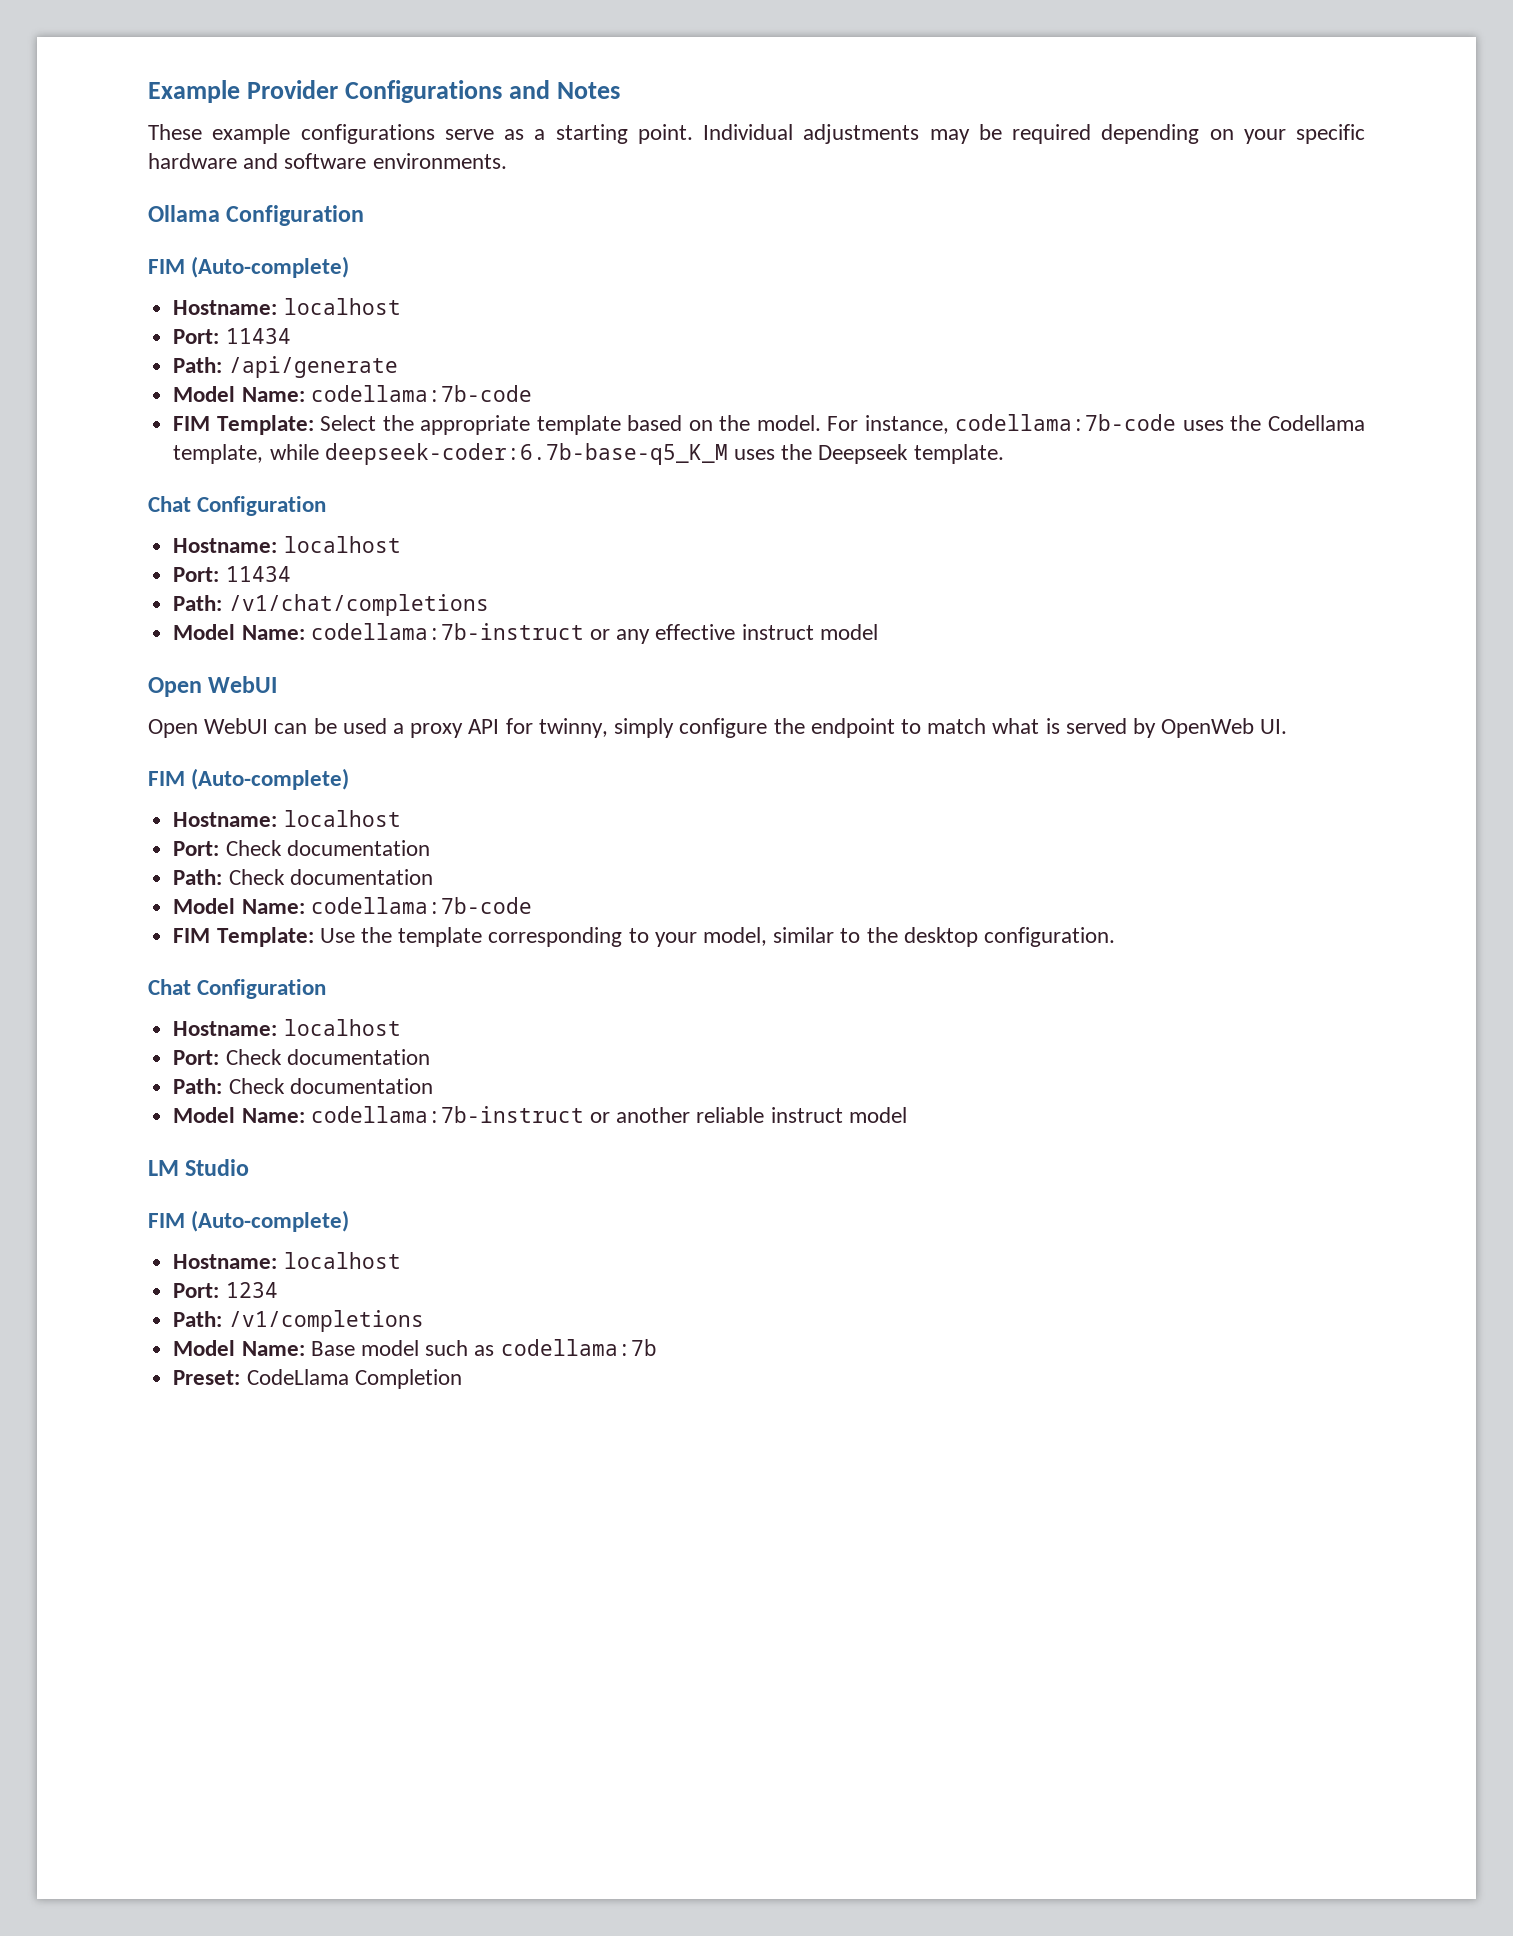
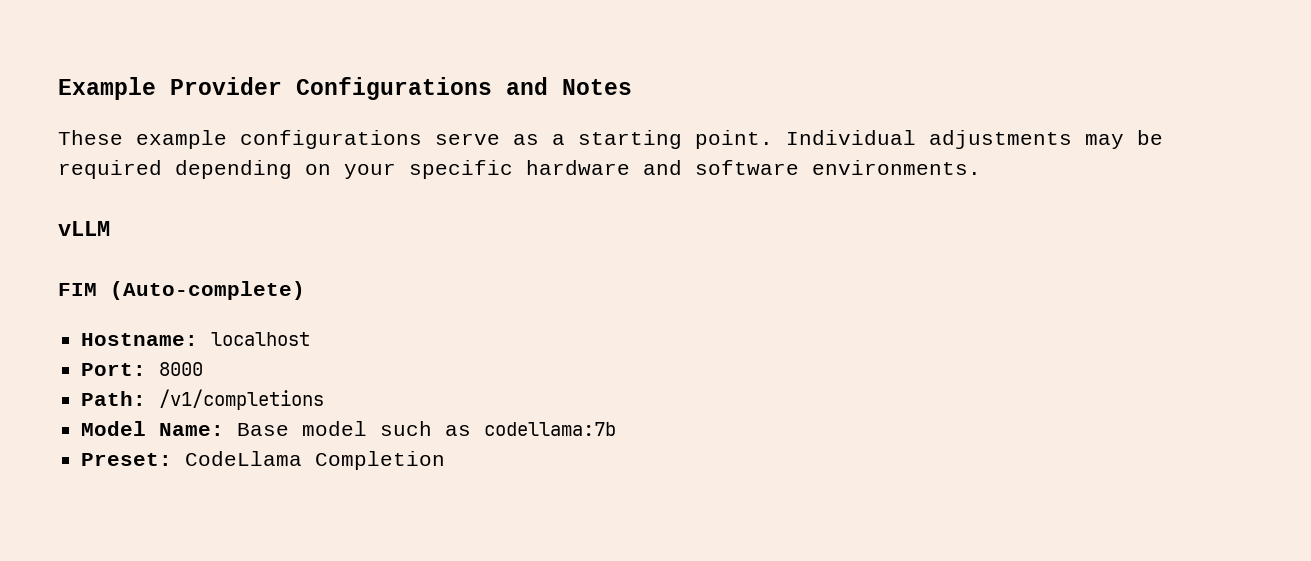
- Ollama Configuration
+ vLLM
  FIM (Auto-complete)
  Hostname: localhost
- Port: 11434
- Path: /api/generate
- Model Name: codellama:7b-code
- FIM Template: Select the appropriate template based on the model. For instance, codellama:7b-code uses the Codellama template, while deepseek-coder:6.7b-base-q5_K_M uses the Deepseek template.
- Chat Configuration
- Hostname: localhost
- Port: 11434
- Path: /v1/chat/completions
- Model Name: codellama:7b-instruct or any effective instruct model
- Open WebUI
- Open WebUI can be used a proxy API for twinny, simply configure the endpoint to match what is served by OpenWeb UI.
- FIM (Auto-complete)
- Hostname: localhost
- Port: Check documentation
- Path: Check documentation
- Model Name: codellama:7b-code
- FIM Template: Use the template corresponding to your model, similar to the desktop configuration.
- Chat Configuration
- Hostname: localhost
- Port: Check documentation
- Path: Check documentation
- Model Name: codellama:7b-instruct or another reliable instruct model
- LM Studio
- FIM (Auto-complete)
- Hostname: localhost
- Port: 1234
+ Port: 8000

